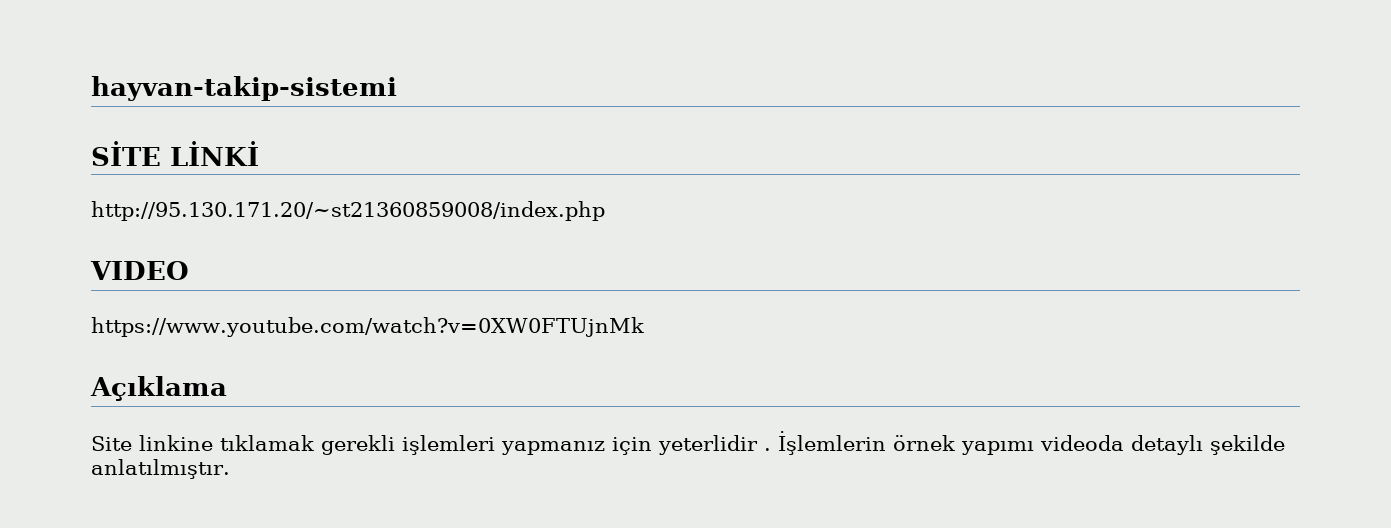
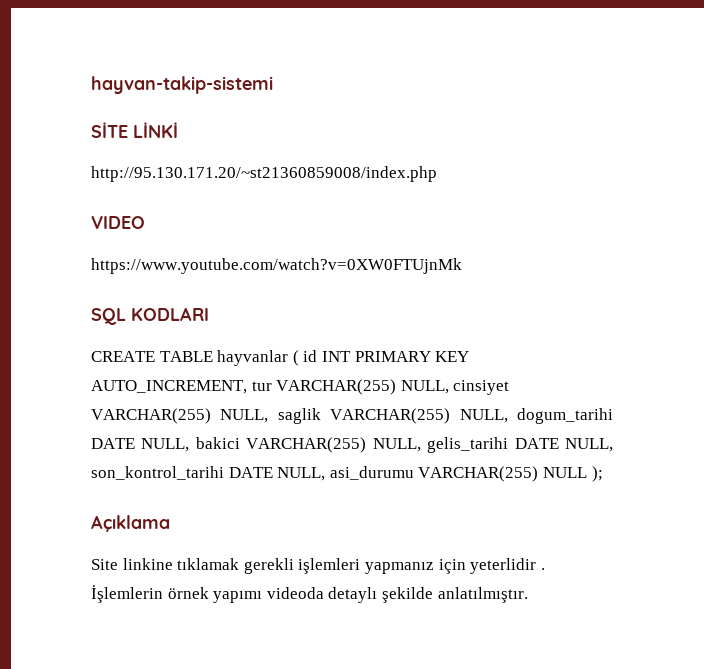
+ SQL KODLARI
+ CREATE TABLE hayvanlar ( id INT PRIMARY KEY AUTO_INCREMENT, tur VARCHAR(255) NULL, cinsiyet VARCHAR(255) NULL, saglik VARCHAR(255) NULL, dogum_tarihi DATE NULL, bakici VARCHAR(255) NULL, gelis_tarihi DATE NULL, son_kontrol_tarihi DATE NULL, asi_durumu VARCHAR(255) NULL );

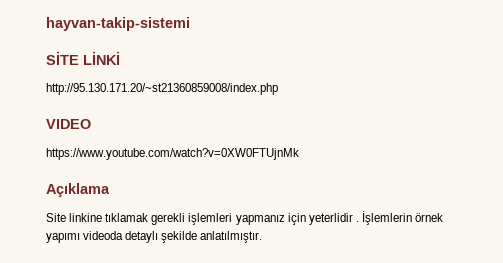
- SQL KODLARI
- CREATE TABLE hayvanlar ( id INT PRIMARY KEY AUTO_INCREMENT, tur VARCHAR(255) NULL, cinsiyet VARCHAR(255) NULL, saglik VARCHAR(255) NULL, dogum_tarihi DATE NULL, bakici VARCHAR(255) NULL, gelis_tarihi DATE NULL, son_kontrol_tarihi DATE NULL, asi_durumu VARCHAR(255) NULL );

